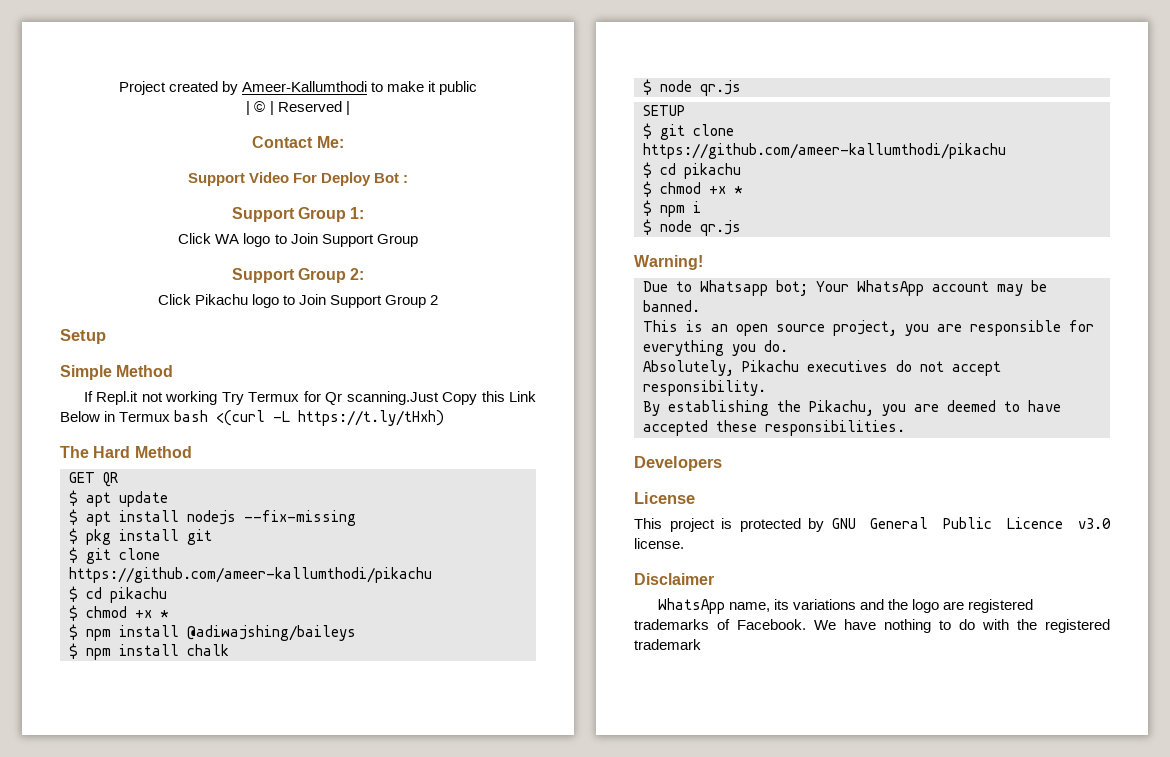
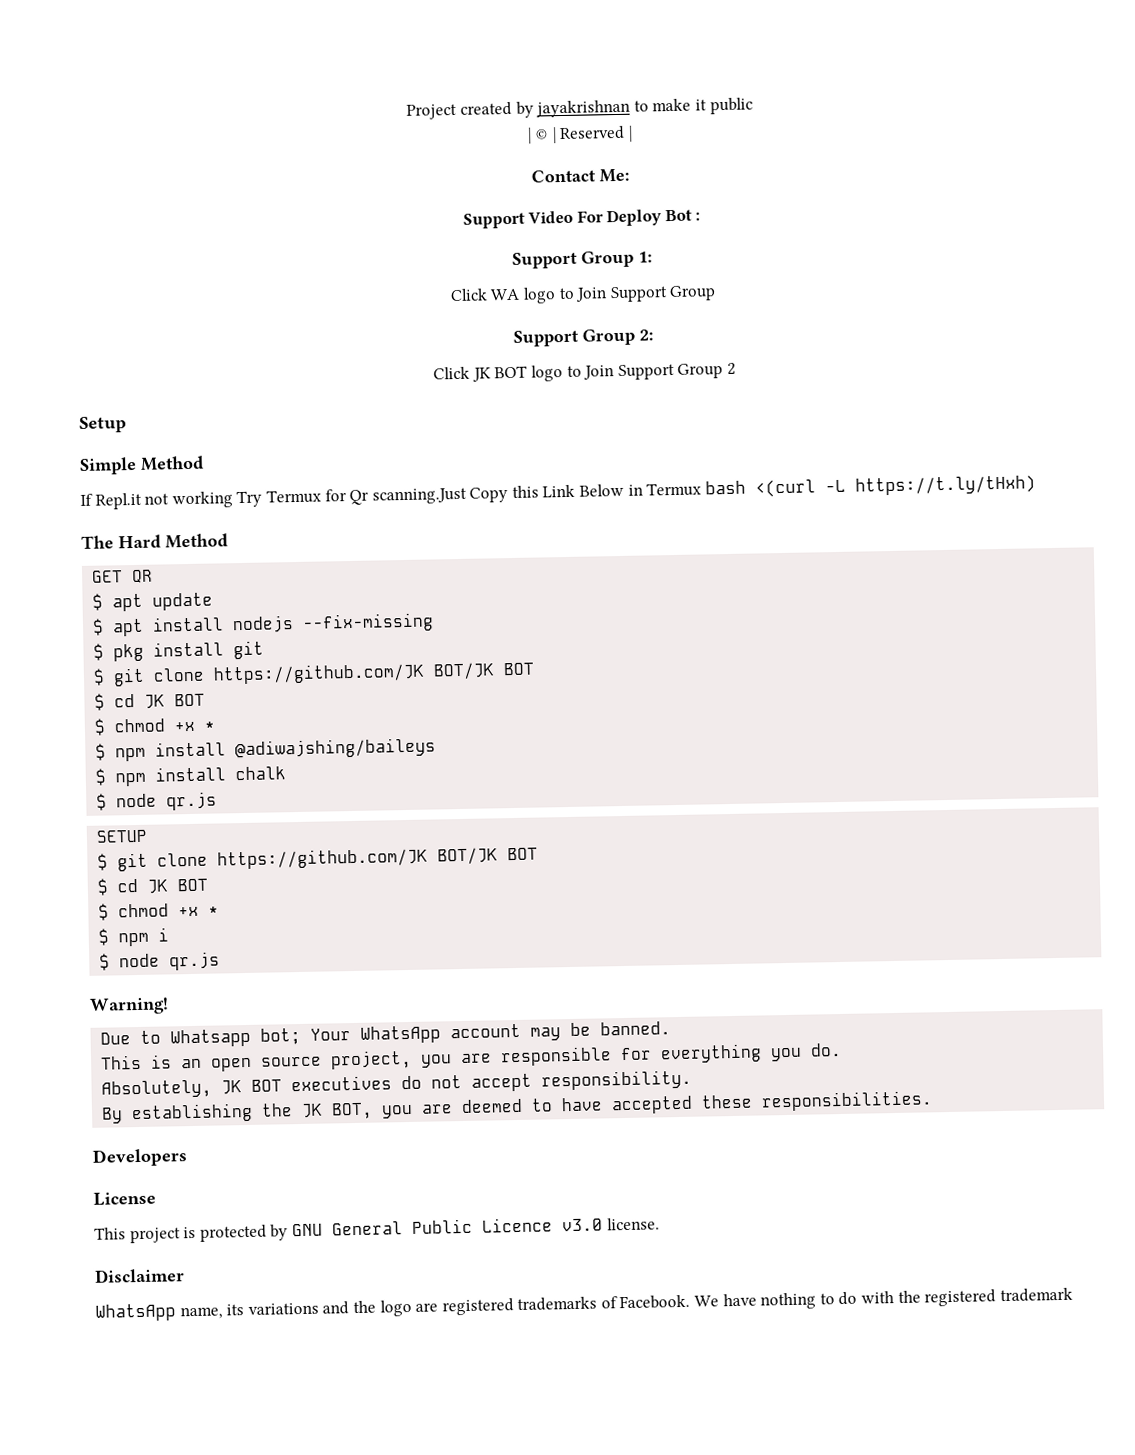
- Project created by Ameer-Kallumthodi to make it public
+ Project created by jayakrishnan to make it public
- Click Pikachu logo to Join Support Group 2
+ Click JK BOT logo to Join Support Group 2
  $ pkg install git
- $ git clone https://github.com/ameer-kallumthodi/pikachu
- $ cd pikachu
+ $ git clone https://github.com/JK BOT/JK BOT
+ $ cd JK BOT
  SETUP
- $ git clone https://github.com/ameer-kallumthodi/pikachu
- $ cd pikachu
+ $ git clone https://github.com/JK BOT/JK BOT
+ $ cd JK BOT
- Absolutely, Pikachu executives do not accept responsibility.
+ Absolutely, JK BOT executives do not accept responsibility.
- By establishing the Pikachu, you are deemed to have accepted these responsibilities.
+ By establishing the JK BOT, you are deemed to have accepted these responsibilities.

